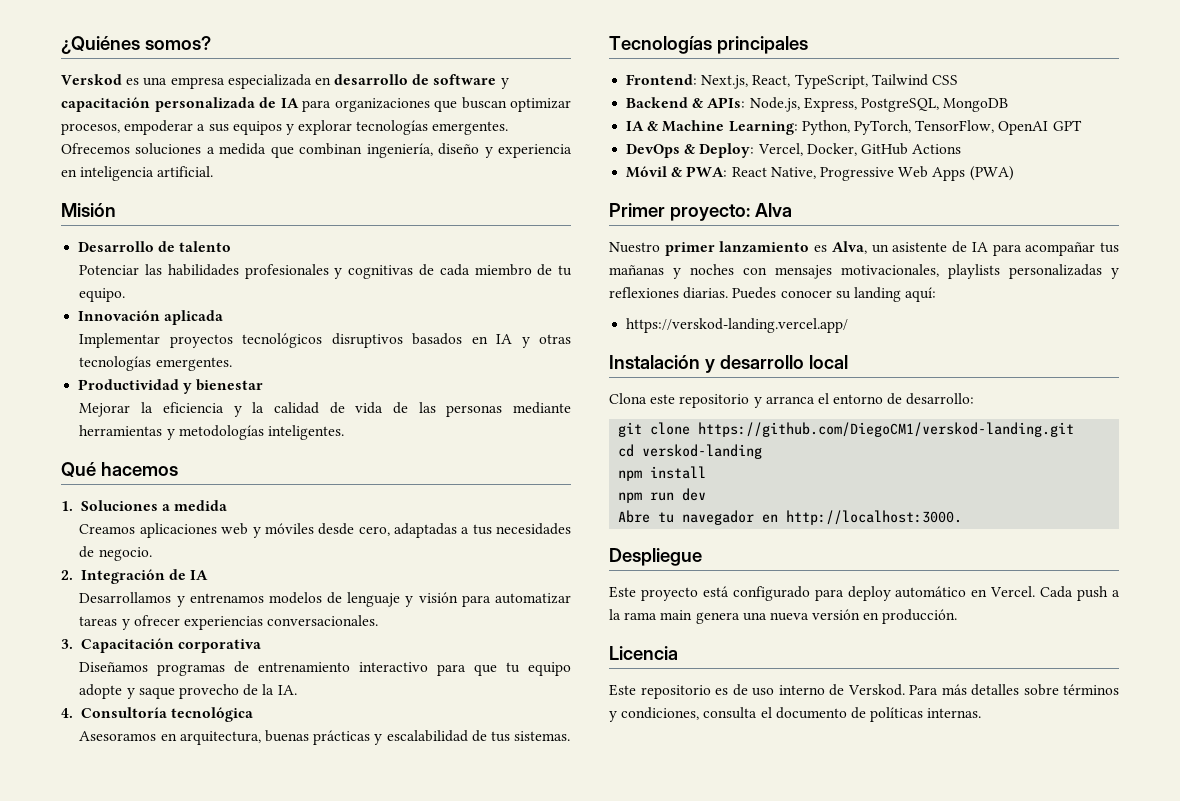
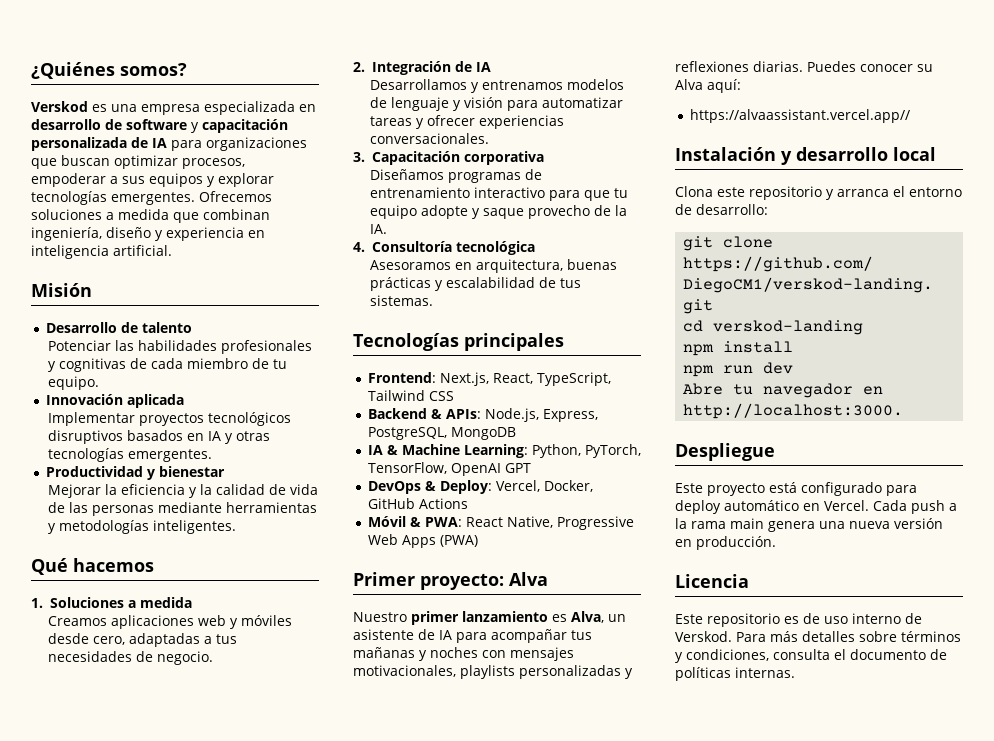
- Puedes conocer su landing aquí:
+ Puedes conocer su Alva aquí:
- https://verskod-landing.vercel.app/
+ https://alvaassistant.vercel.app//

